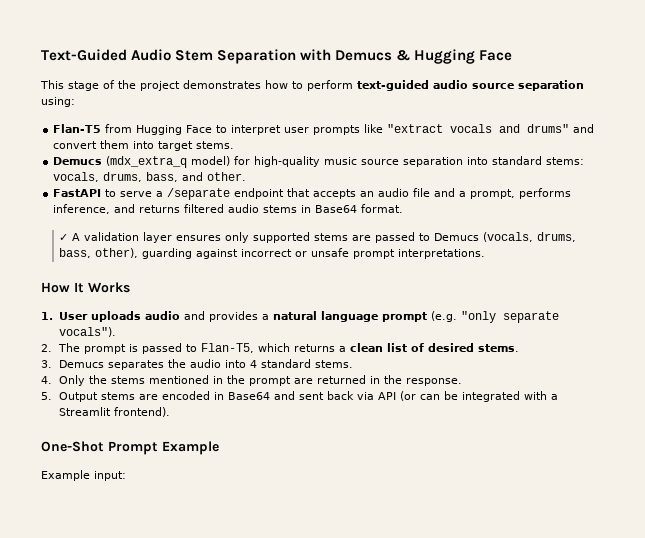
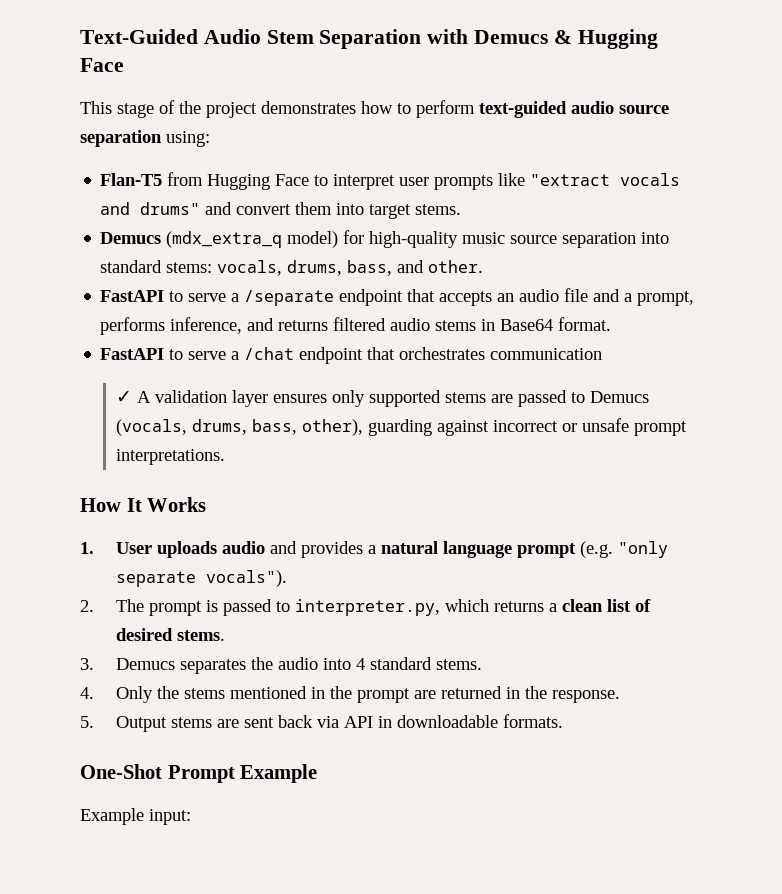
+ FastAPI to serve a /chat endpoint that orchestrates communication
- 2. The prompt is passed to Flan-T5, which returns a clean list of desired stems.
+ 2. The prompt is passed to interpreter.py, which returns a clean list of desired stems.
- 5. Output stems are encoded in Base64 and sent back via API (or can be integrated with a Streamlit frontend).
+ 5. Output stems are sent back via API in downloadable formats.

